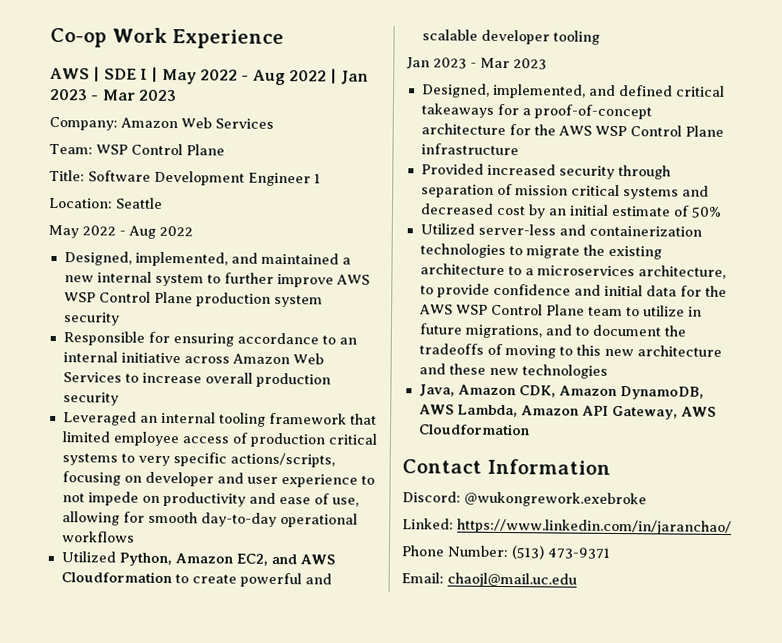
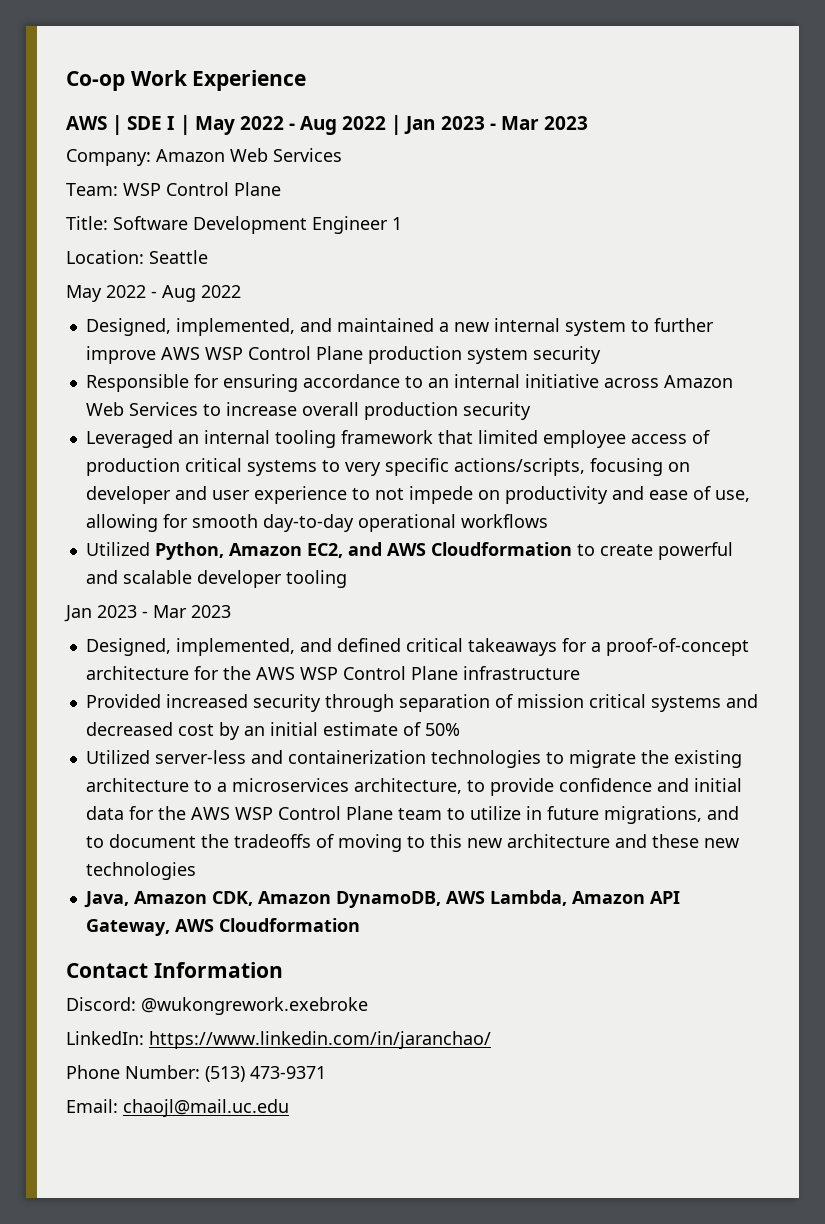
- Linked: https://www.linkedin.com/in/jaranchao/
+ LinkedIn: https://www.linkedin.com/in/jaranchao/

